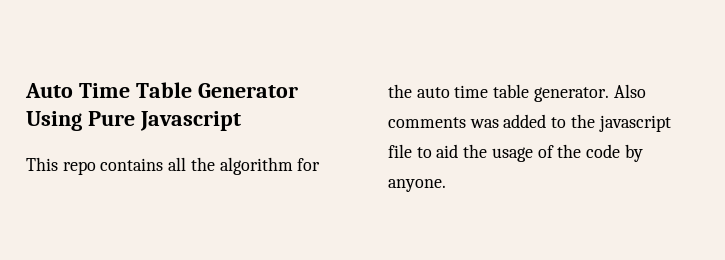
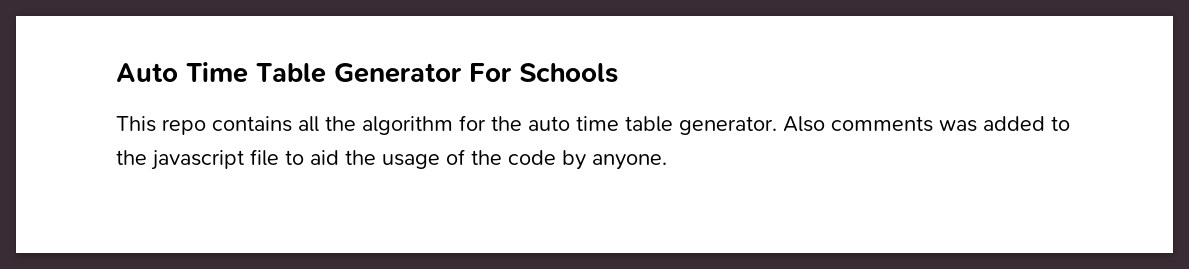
- Auto Time Table Generator Using Pure Javascript
+ Auto Time Table Generator For Schools

